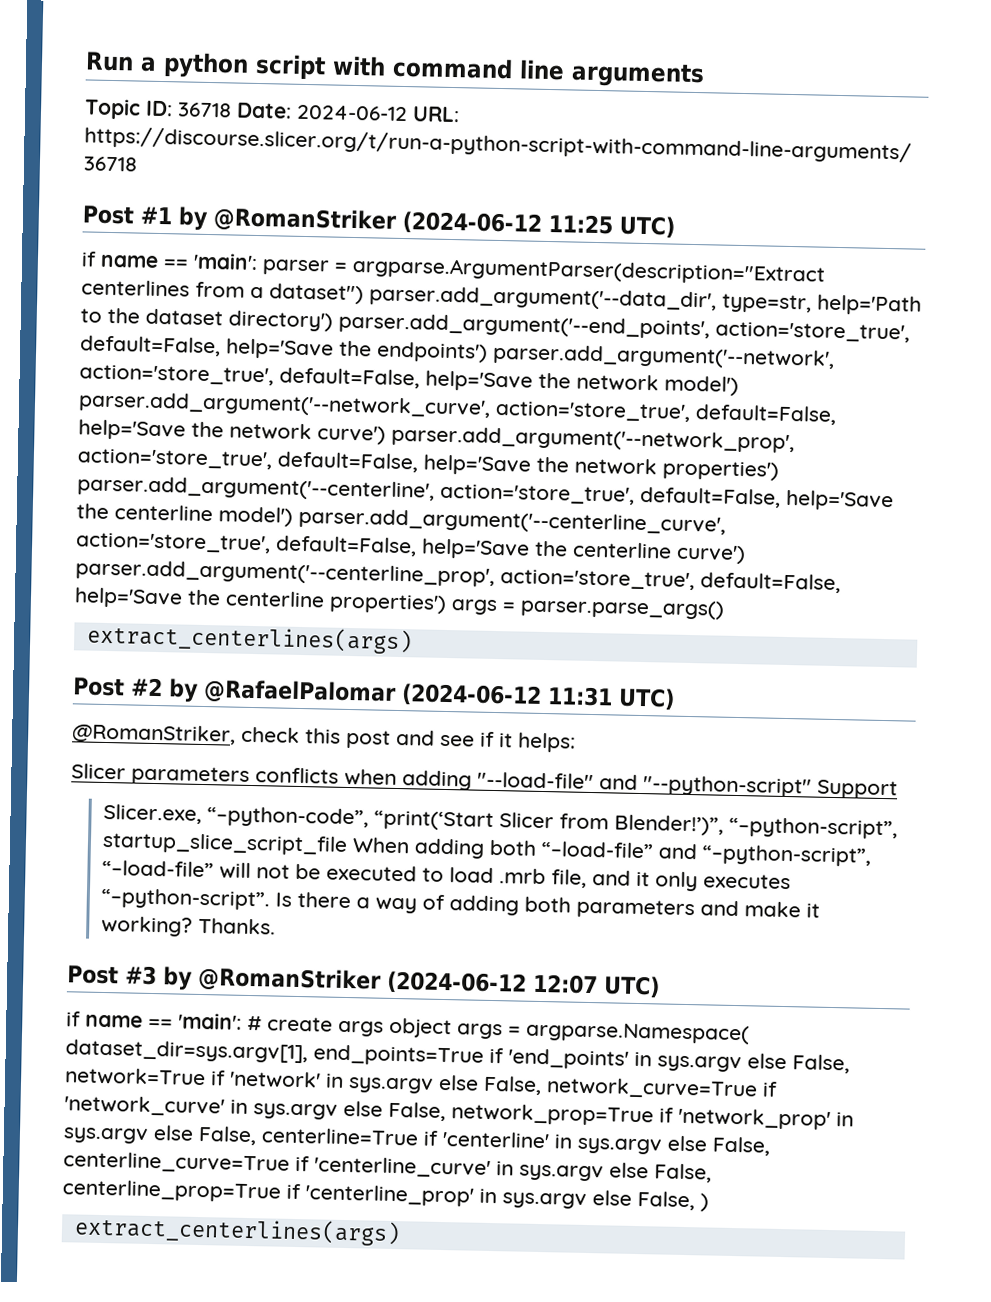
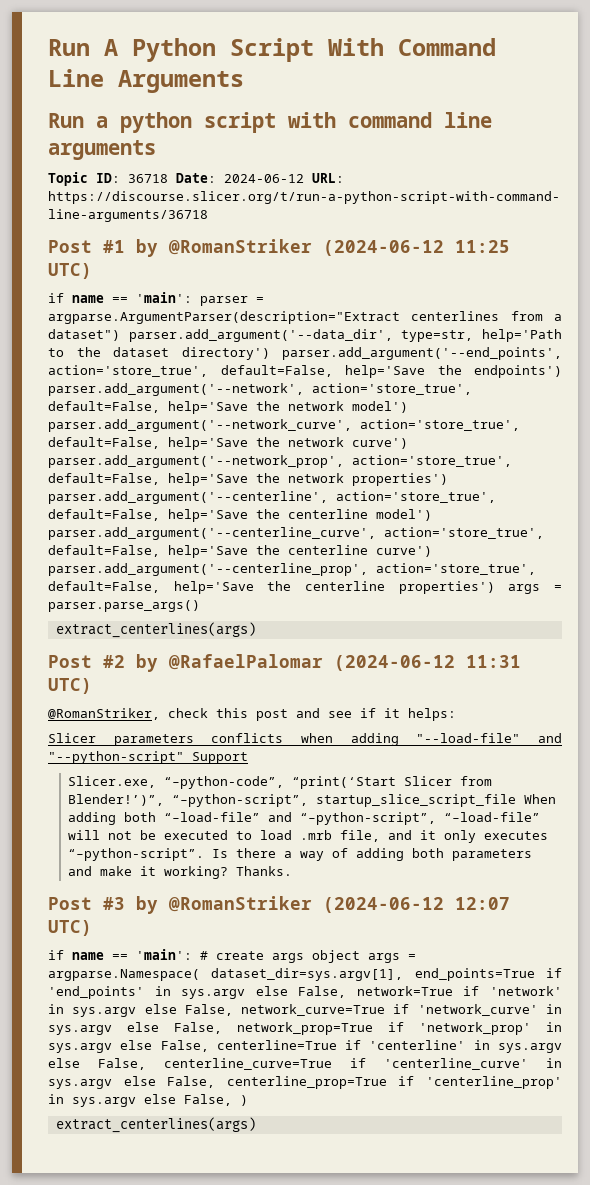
+ Run A Python Script With Command Line Arguments

